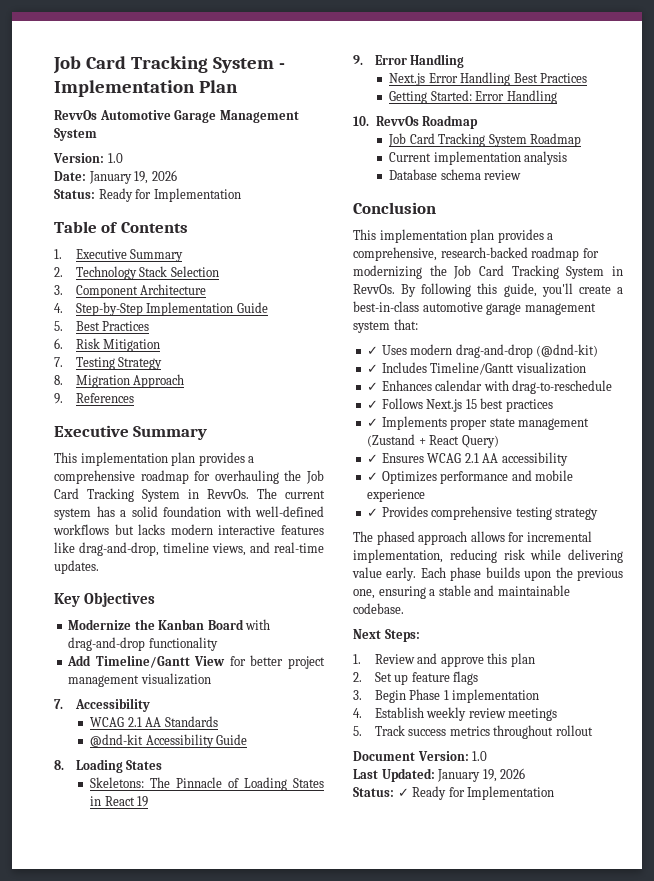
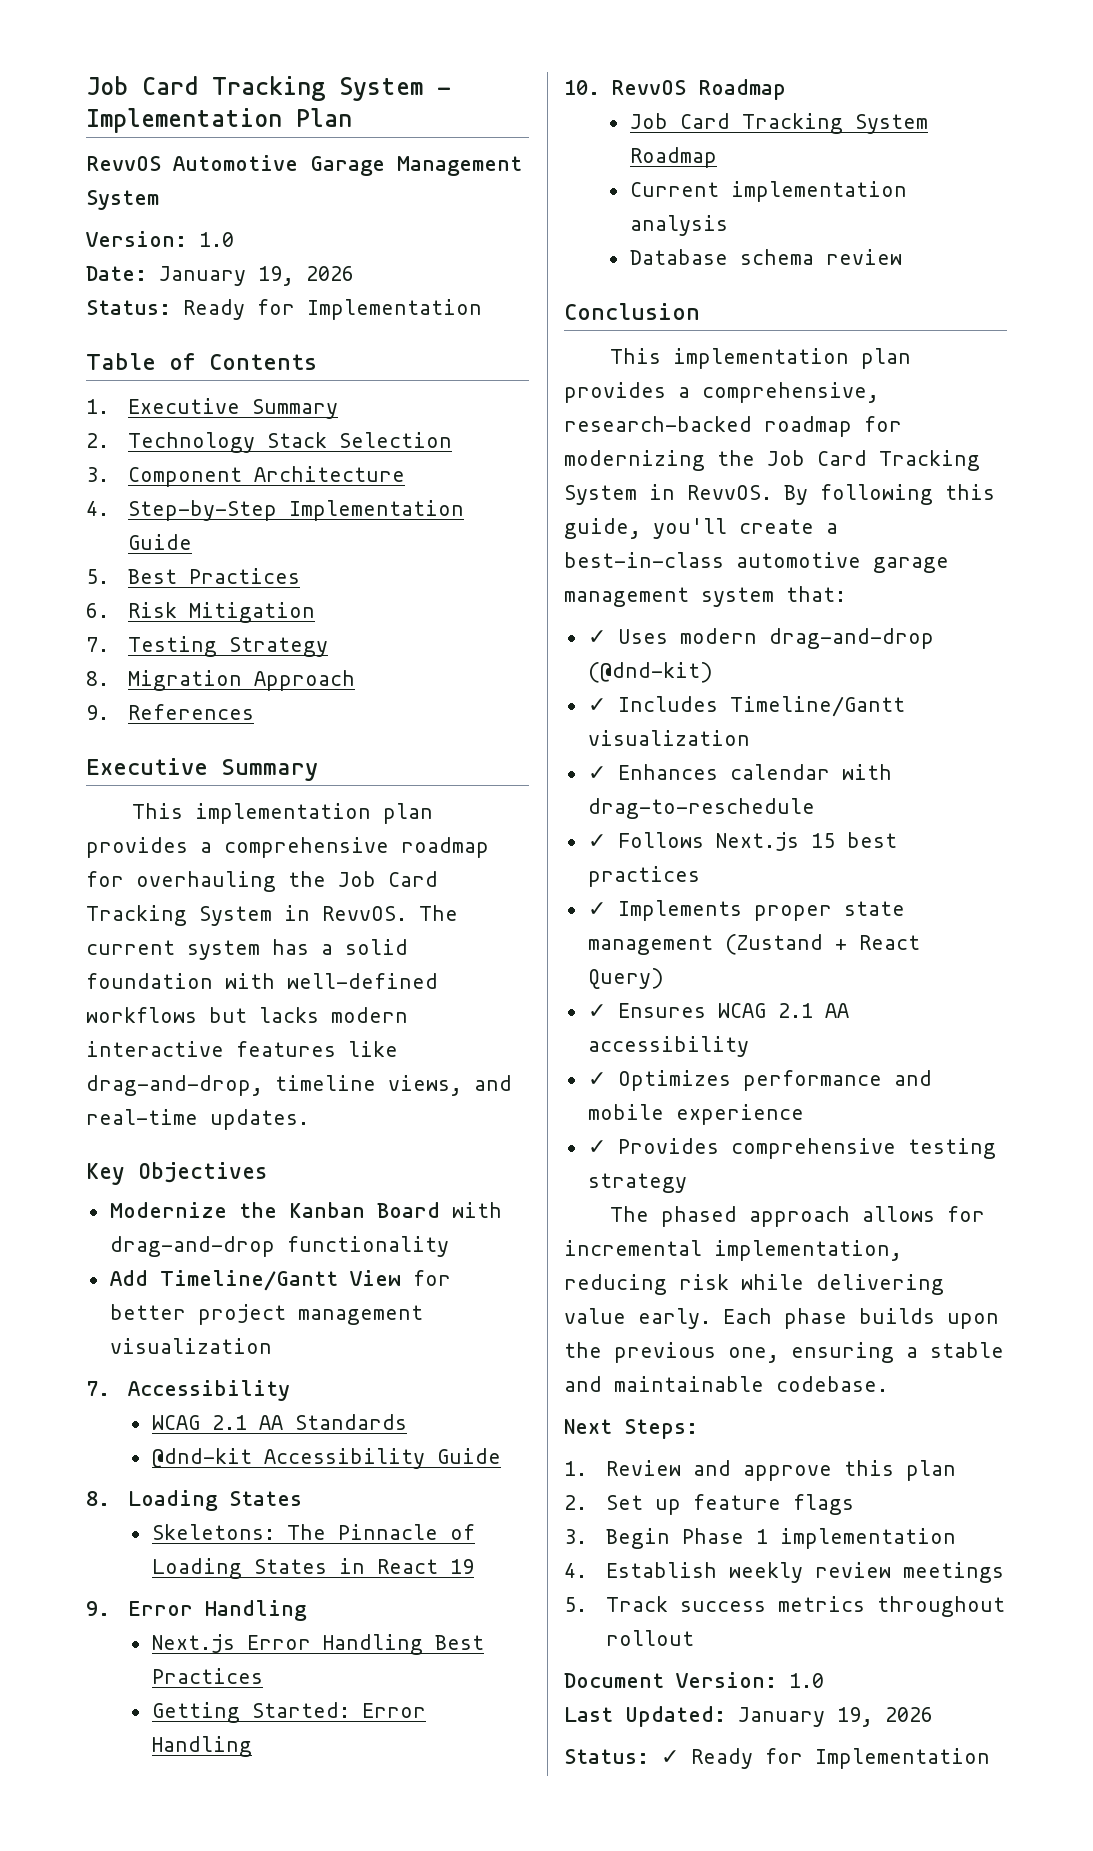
- RevvOs Automotive Garage Management System
+ RevvOS Automotive Garage Management System
- This implementation plan provides a comprehensive roadmap for overhauling the Job Card Tracking System in RevvOs.
+ This implementation plan provides a comprehensive roadmap for overhauling the Job Card Tracking System in RevvOS.
- 10. RevvOs Roadmap
+ 10. RevvOS Roadmap
- This implementation plan provides a comprehensive, research-backed roadmap for modernizing the Job Card Tracking System in RevvOs.
+ This implementation plan provides a comprehensive, research-backed roadmap for modernizing the Job Card Tracking System in RevvOS.

